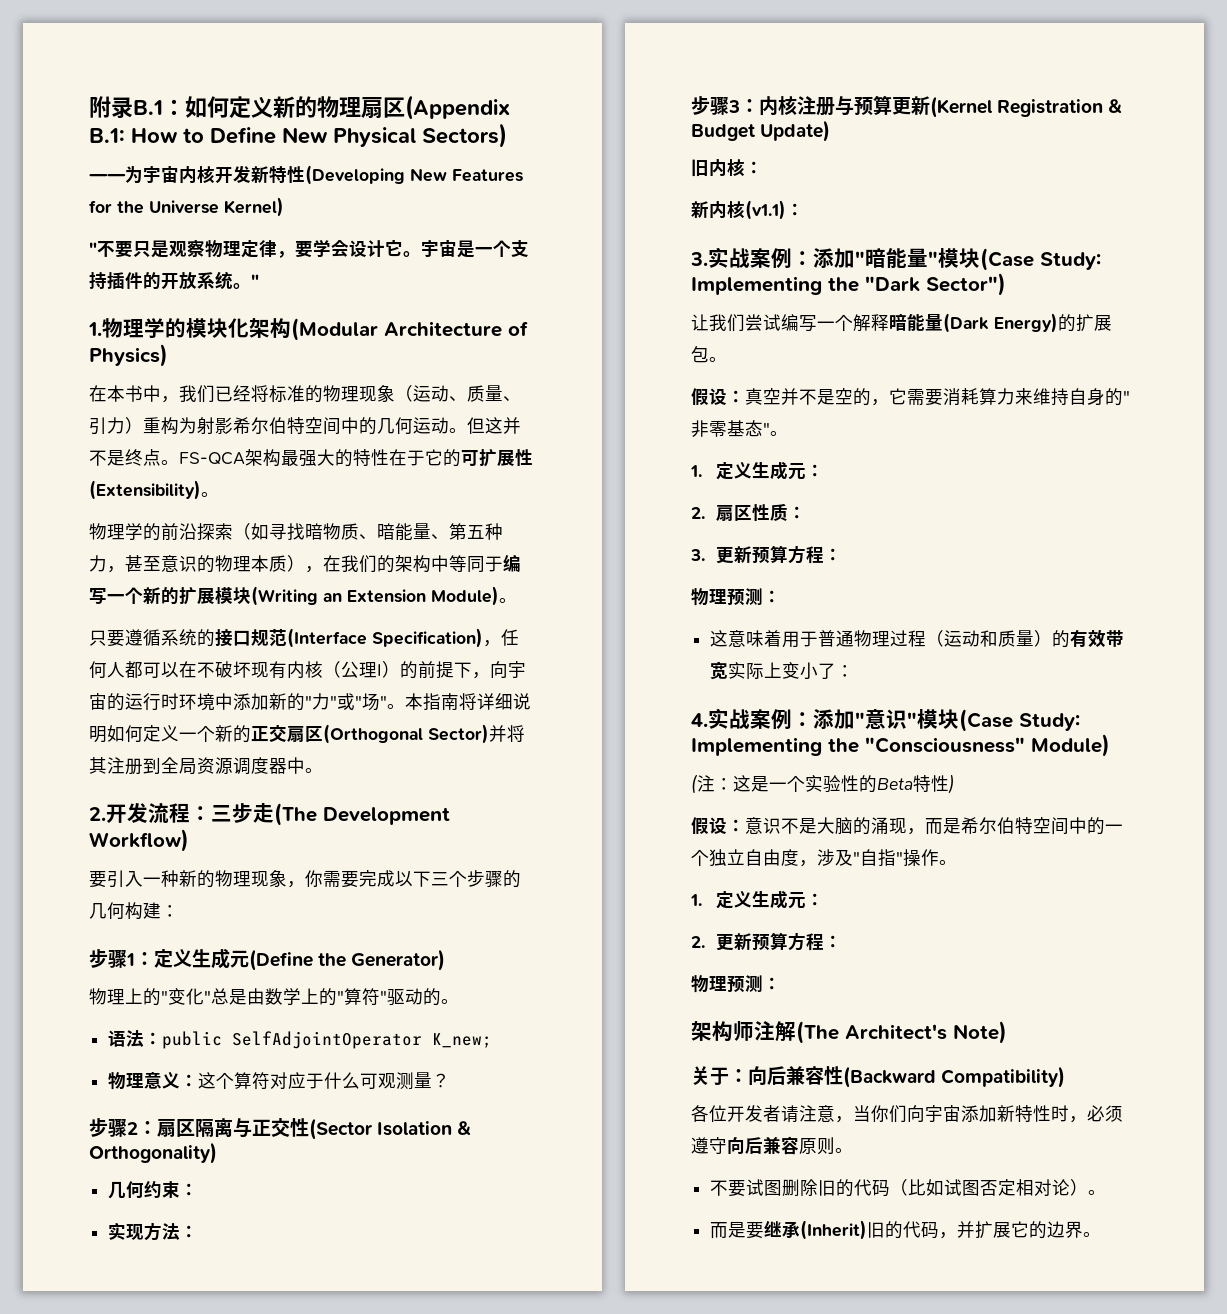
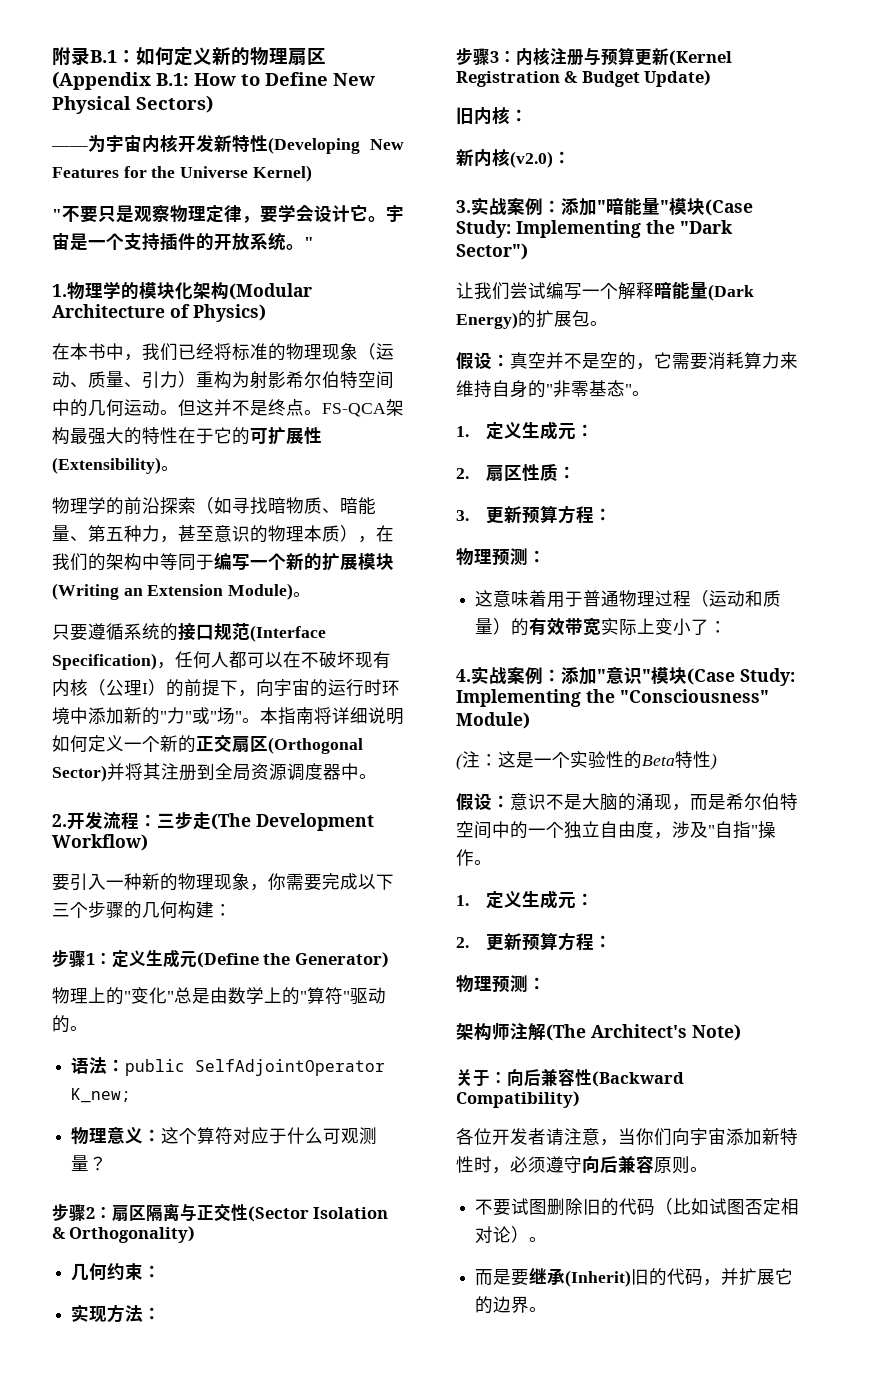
- 新内核(v1.1)：
+ 新内核(v2.0)：

